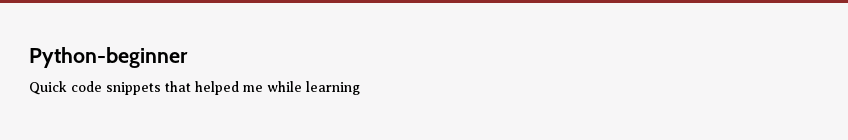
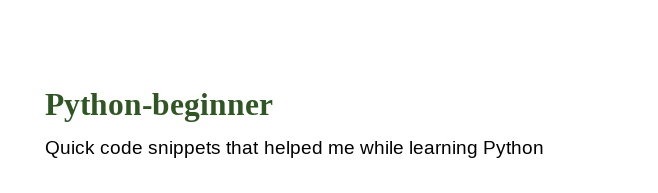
- Quick code snippets that helped me while learning
+ Quick code snippets that helped me while learning Python

